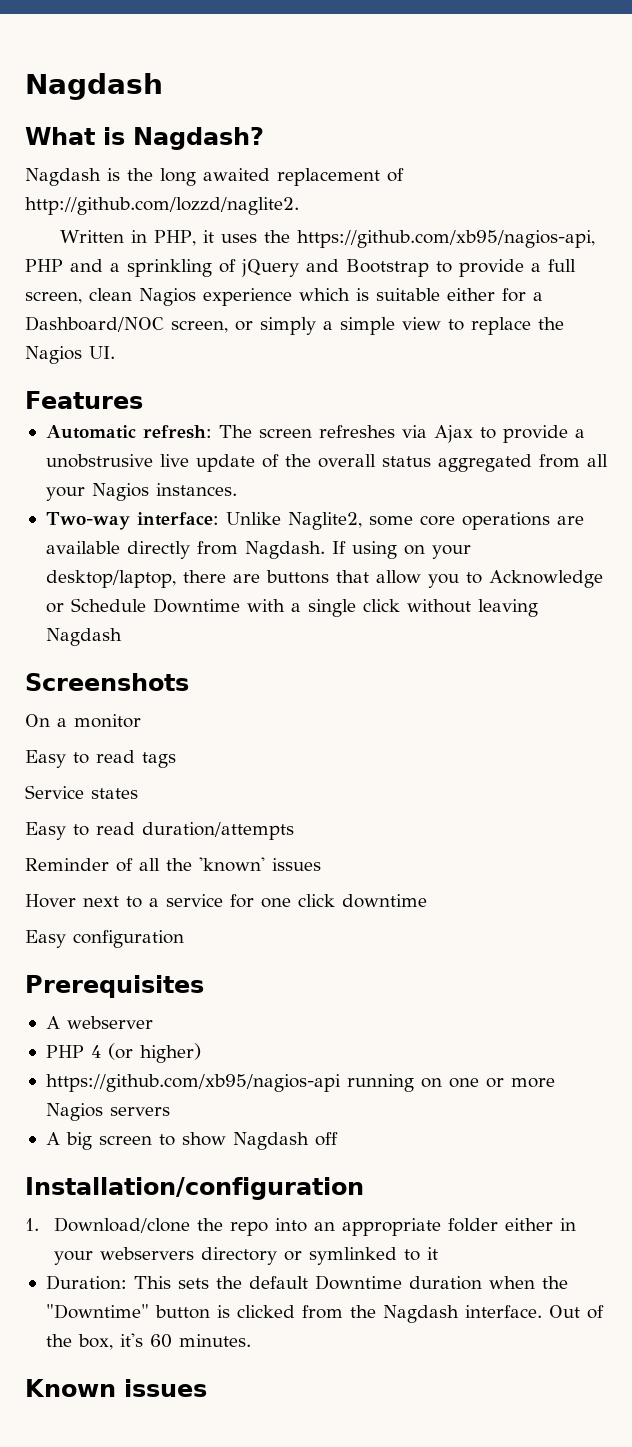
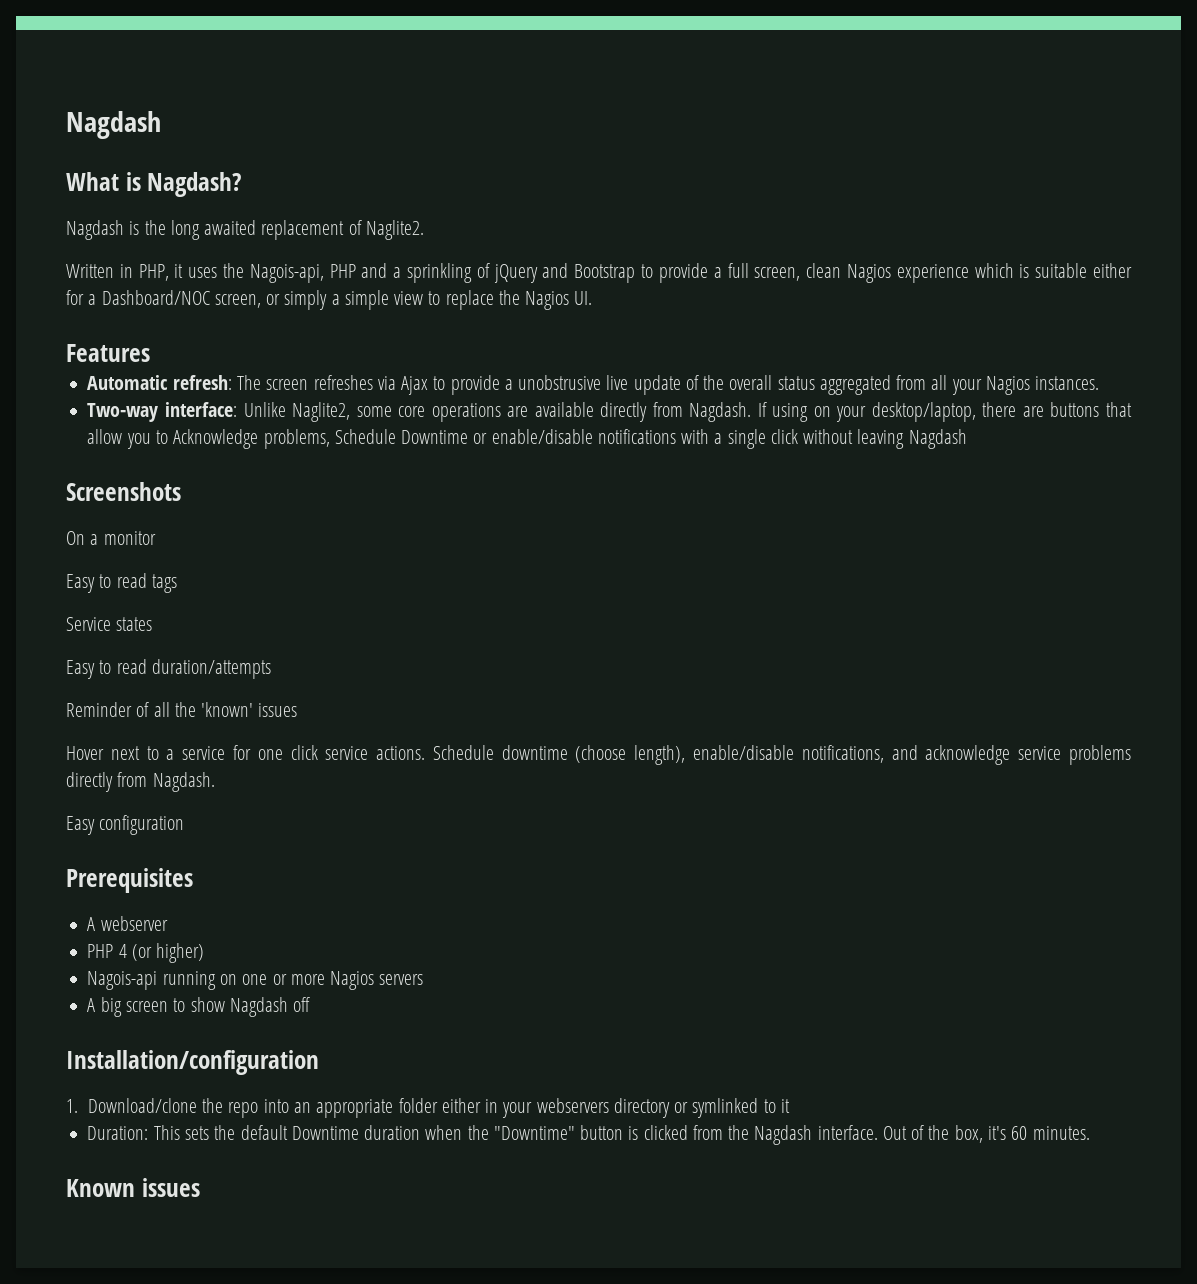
- Nagdash is the long awaited replacement of http://github.com/lozzd/naglite2.
+ Nagdash is the long awaited replacement of Naglite2.
- Written in PHP, it uses the https://github.com/xb95/nagios-api, PHP and a sprinkling of jQuery and Bootstrap to provide a full screen, clean Nagios experience which is suitable either for a Dashboard/NOC screen, or simply a simple view to replace the Nagios UI.
+ Written in PHP, it uses the Nagois-api, PHP and a sprinkling of jQuery and Bootstrap to provide a full screen, clean Nagios experience which is suitable either for a Dashboard/NOC screen, or simply a simple view to replace the Nagios UI.
- If using on your desktop/laptop, there are buttons that allow you to Acknowledge or Schedule Downtime with a single click without leaving Nagdash
+ If using on your desktop/laptop, there are buttons that allow you to Acknowledge problems, Schedule Downtime or enable/disable notifications with a single click without leaving Nagdash
- Hover next to a service for one click downtime
+ Hover next to a service for one click service actions. Schedule downtime (choose length), enable/disable notifications, and acknowledge service problems directly from Nagdash.
- https://github.com/xb95/nagios-api running on one or more Nagios servers
+ Nagois-api running on one or more Nagios servers

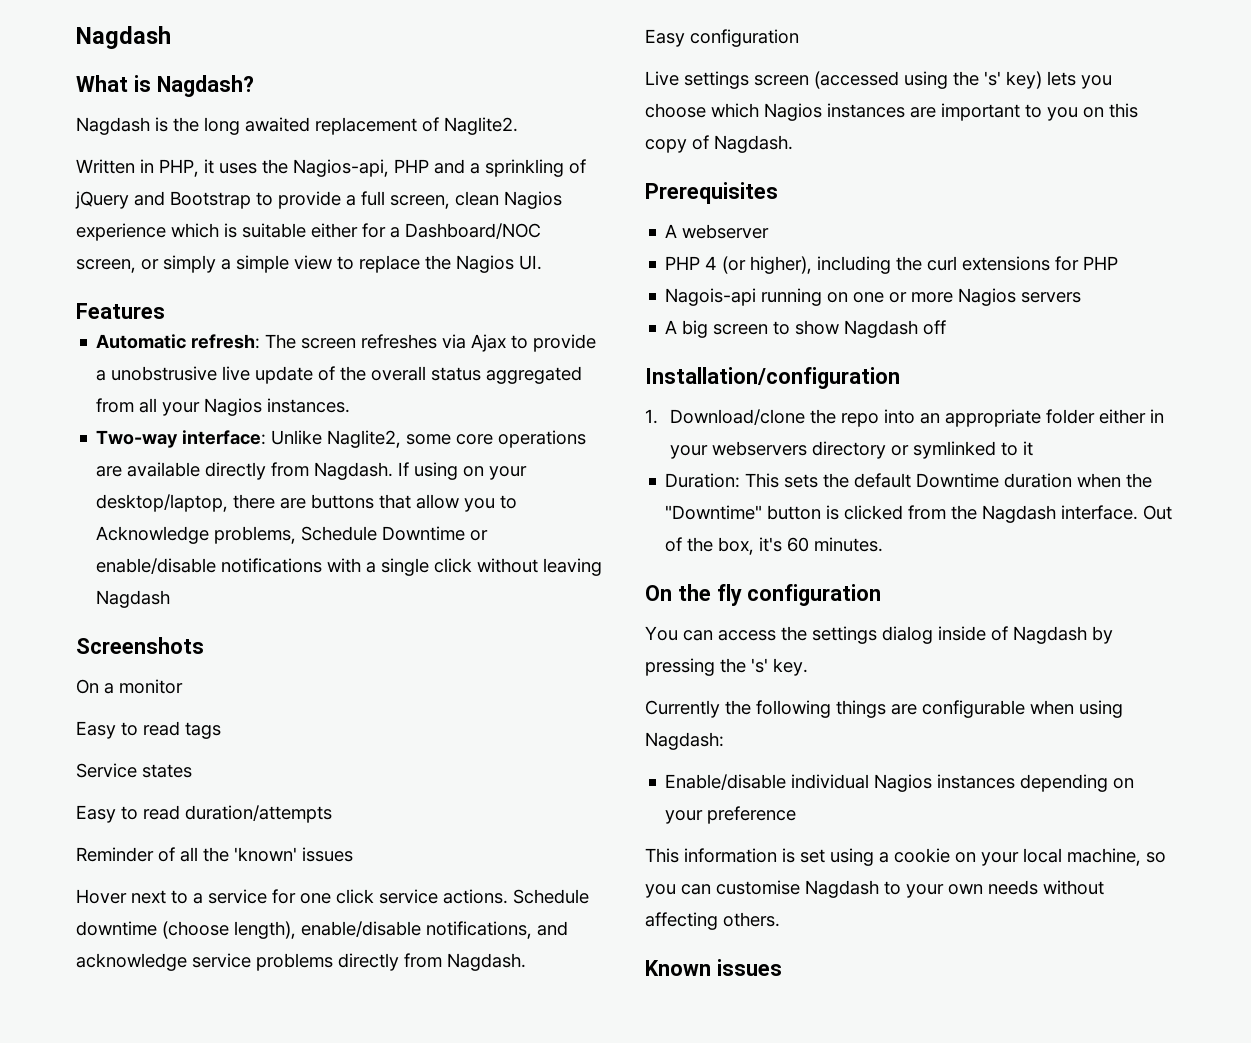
- Written in PHP, it uses the Nagois-api, PHP and a sprinkling of jQuery and Bootstrap to provide a full screen, clean Nagios experience which is suitable either for a Dashboard/NOC screen, or simply a simple view to replace the Nagios UI.
+ Written in PHP, it uses the Nagios-api, PHP and a sprinkling of jQuery and Bootstrap to provide a full screen, clean Nagios experience which is suitable either for a Dashboard/NOC screen, or simply a simple view to replace the Nagios UI.
+ Live settings screen (accessed using the 's' key) lets you choose which Nagios instances are important to you on this copy of Nagdash.
- PHP 4 (or higher)
+ PHP 4 (or higher), including the curl extensions for PHP
+ On the fly configuration
+ You can access the settings dialog inside of Nagdash by pressing the 's' key.
+ Currently the following things are configurable when using Nagdash:
+ Enable/disable individual Nagios instances depending on your preference
+ This information is set using a cookie on your local machine, so you can customise Nagdash to your own needs without affecting others.

